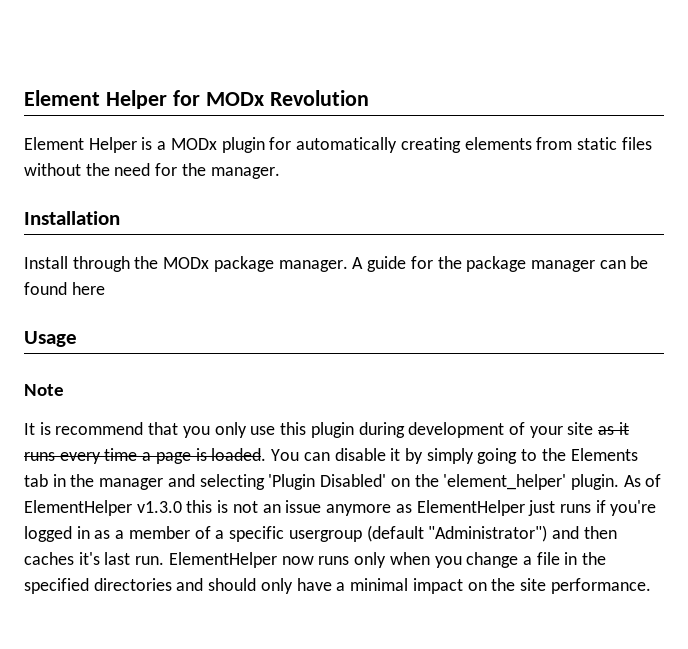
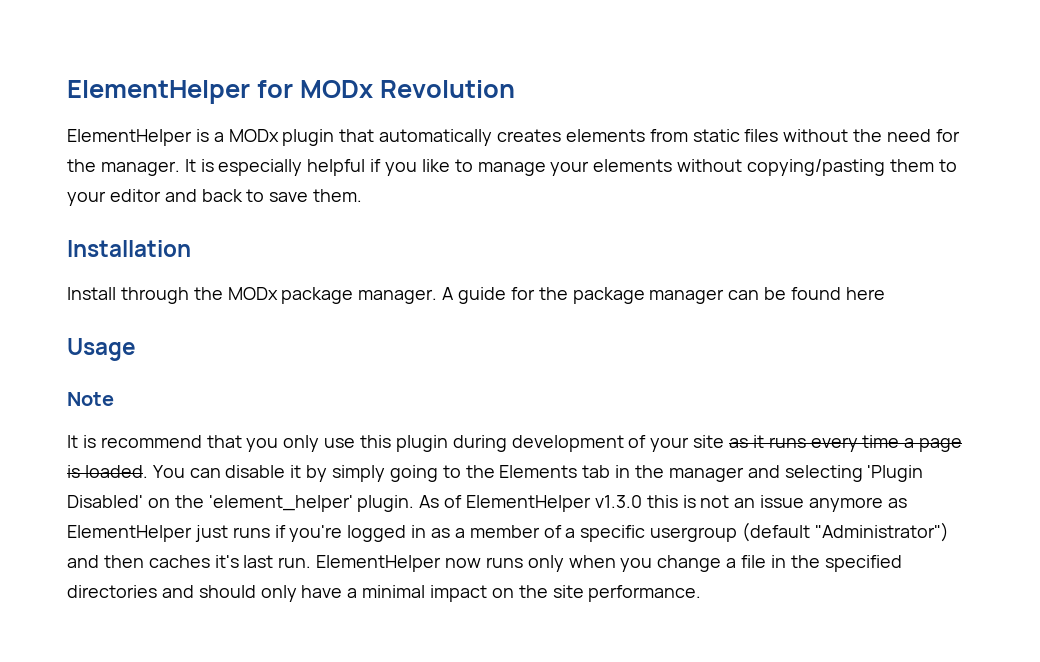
- Element Helper for MODx Revolution
+ ElementHelper for MODx Revolution
- Element Helper is a MODx plugin for automatically creating elements from static files without the need for the manager.
+ ElementHelper is a MODx plugin that automatically creates elements from static files without the need for the manager. It is especially helpful if you like to manage your elements without copying/pasting them to your editor and back to save them.

